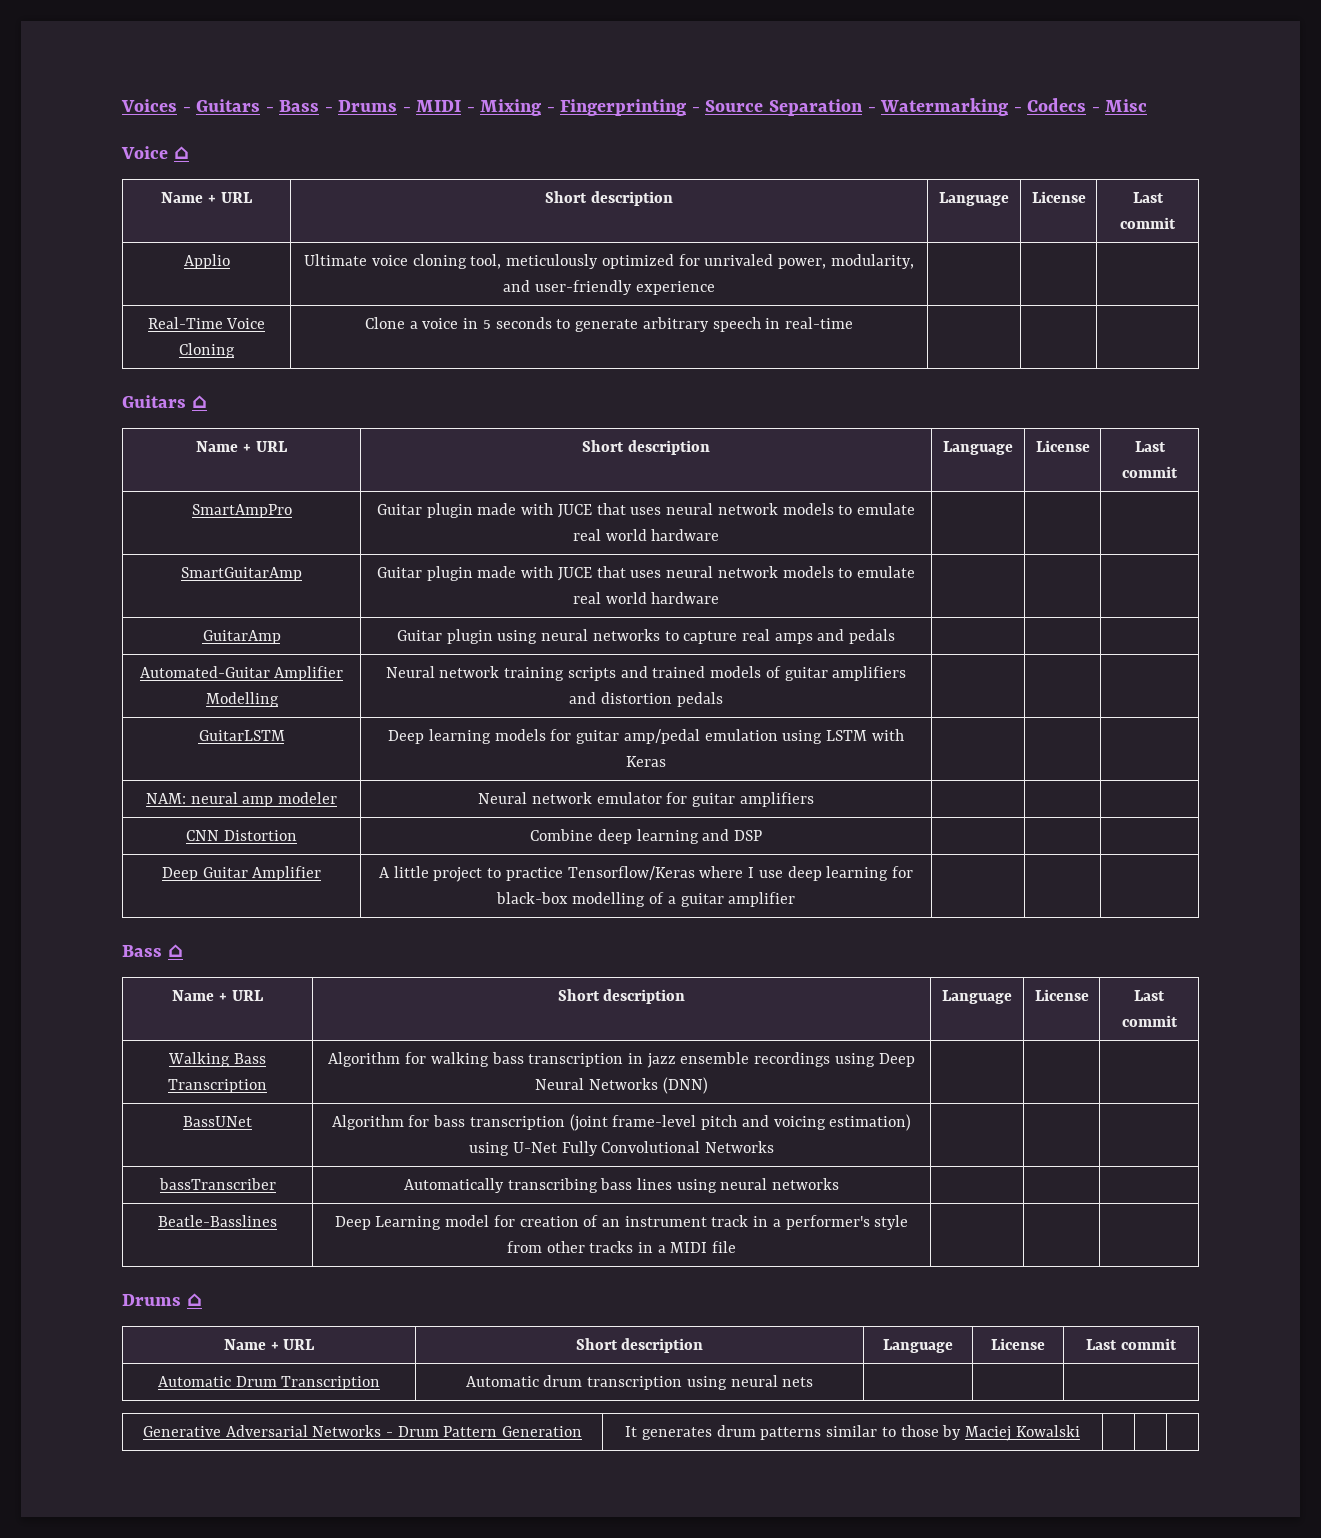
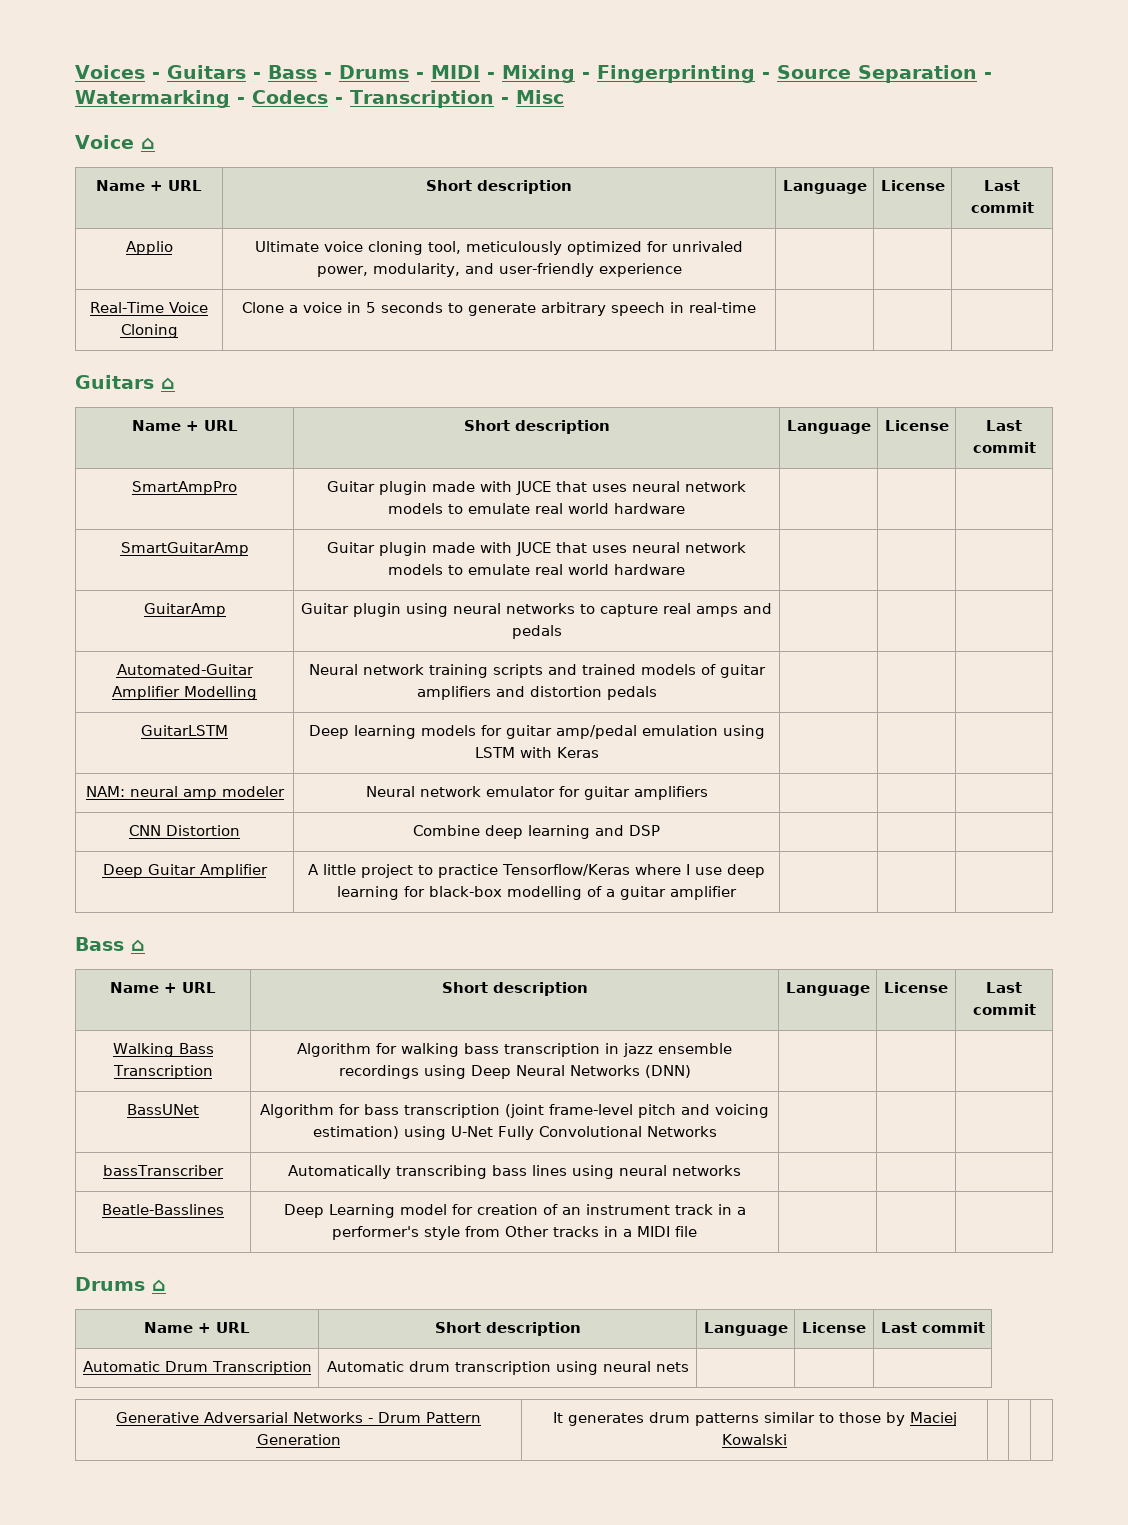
- Voices - Guitars - Bass - Drums - MIDI - Mixing - Fingerprinting - Source Separation - Watermarking - Codecs - Misc
+ Voices - Guitars - Bass - Drums - MIDI - Mixing - Fingerprinting - Source Separation - Watermarking - Codecs - Transcription - Misc
- Beatle-Basslines | Deep Learning model for creation of an instrument track in a performer's style from other tracks in a MIDI file | | |
+ Beatle-Basslines | Deep Learning model for creation of an instrument track in a performer's style from Other tracks in a MIDI file | | |

